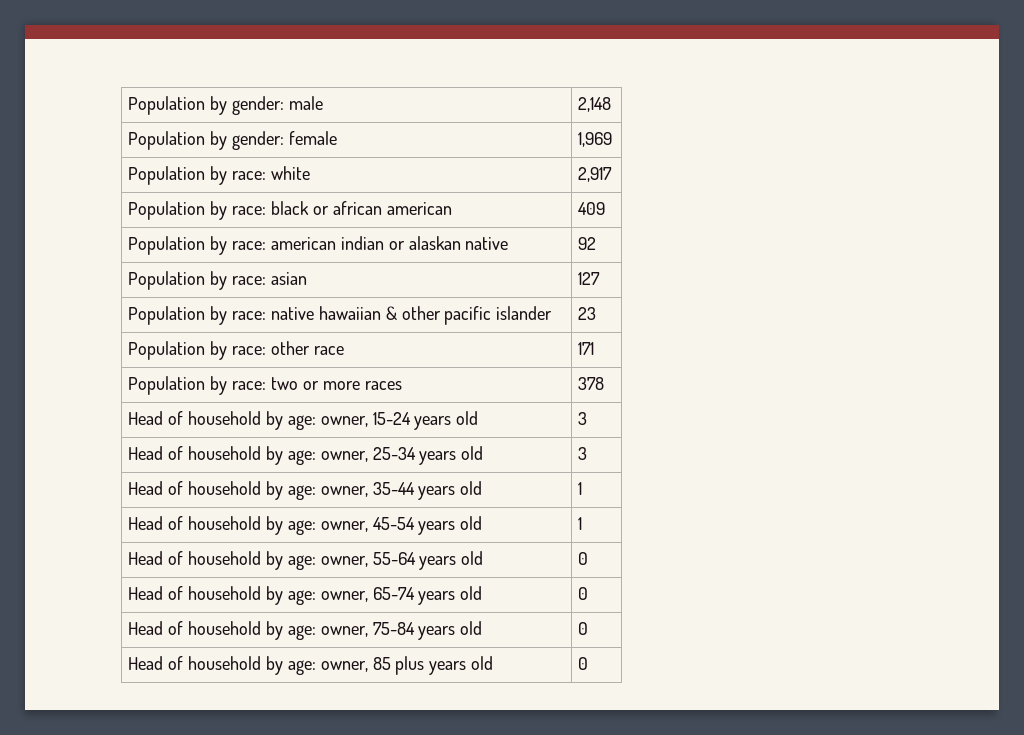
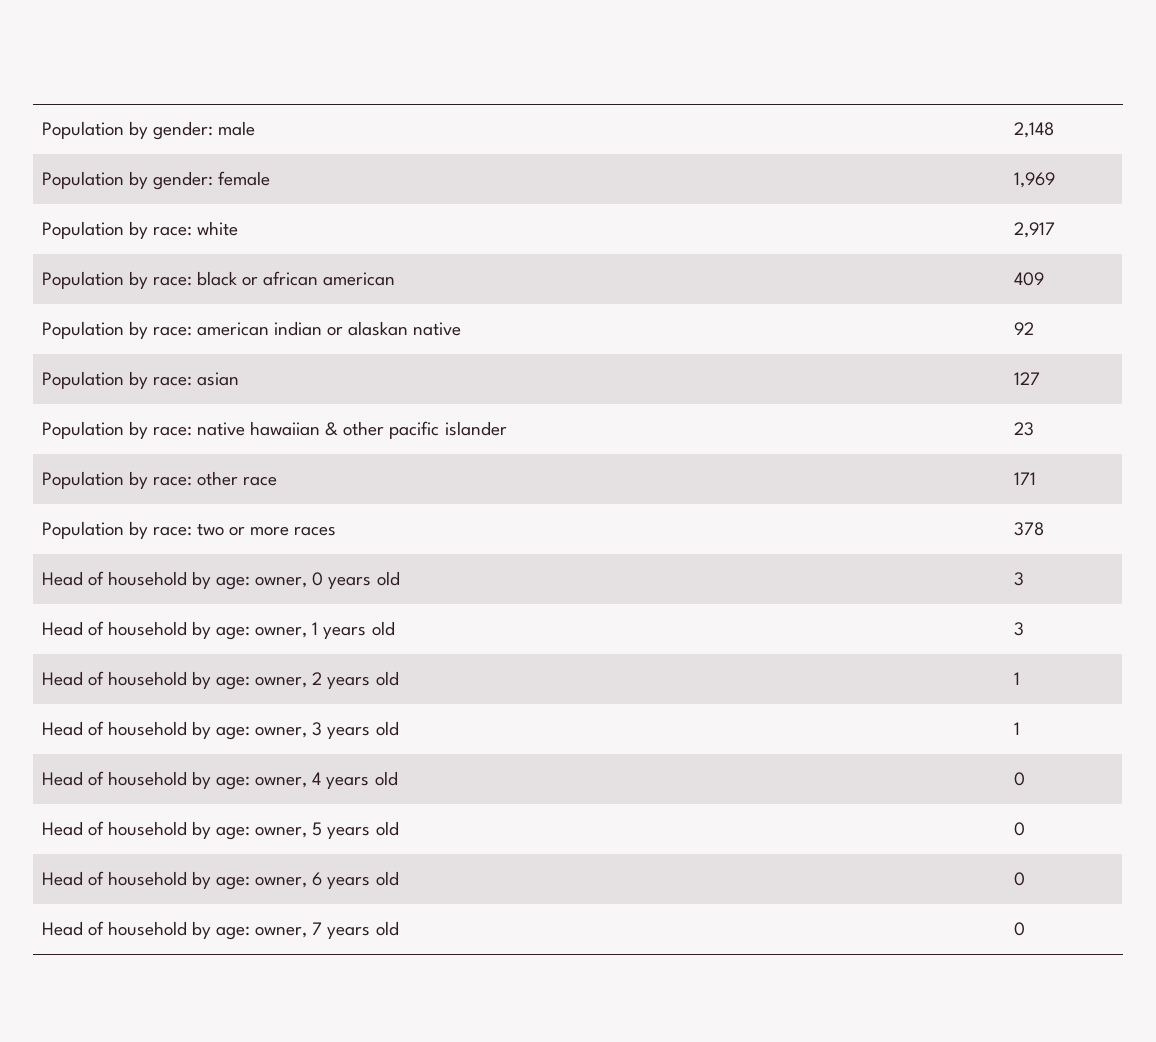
- Head of household by age: owner, 15-24 years old | 3
- Head of household by age: owner, 25-34 years old | 3
- Head of household by age: owner, 35-44 years old | 1
- Head of household by age: owner, 45-54 years old | 1
- Head of household by age: owner, 55-64 years old | 0
- Head of household by age: owner, 65-74 years old | 0
- Head of household by age: owner, 75-84 years old | 0
- Head of household by age: owner, 85 plus years old | 0
+ Head of household by age: owner, 0 years old | 3
+ Head of household by age: owner, 1 years old | 3
+ Head of household by age: owner, 2 years old | 1
+ Head of household by age: owner, 3 years old | 1
+ Head of household by age: owner, 4 years old | 0
+ Head of household by age: owner, 5 years old | 0
+ Head of household by age: owner, 6 years old | 0
+ Head of household by age: owner, 7 years old | 0

